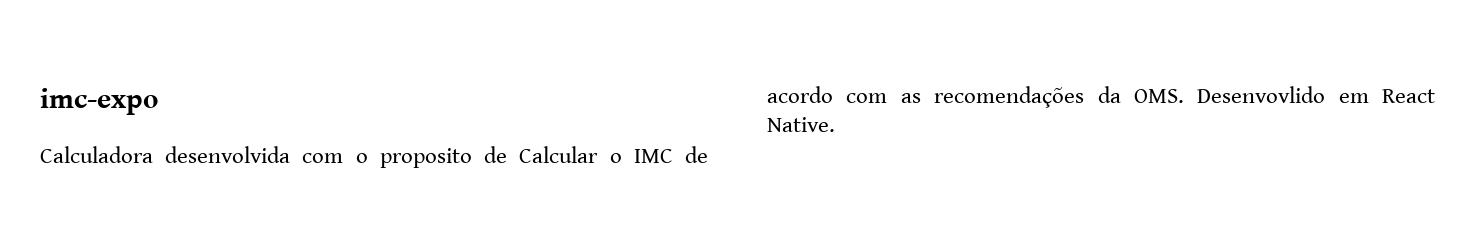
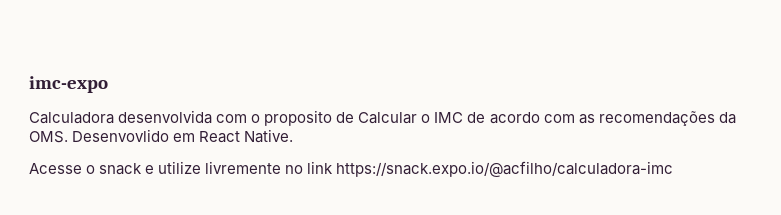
+ Acesse o snack e utilize livremente no link https://snack.expo.io/@acfilho/calculadora-imc

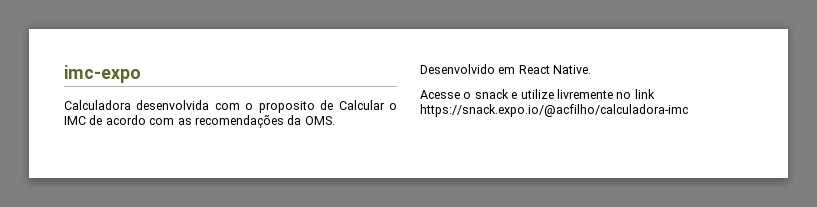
- Calculadora desenvolvida com o proposito de Calcular o IMC de acordo com as recomendações da OMS. Desenvovlido em React Native.
+ Calculadora desenvolvida com o proposito de Calcular o IMC de acordo com as recomendações da OMS. Desenvolvido em React Native.

